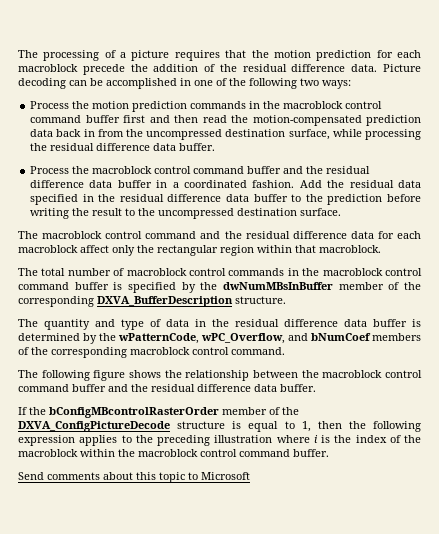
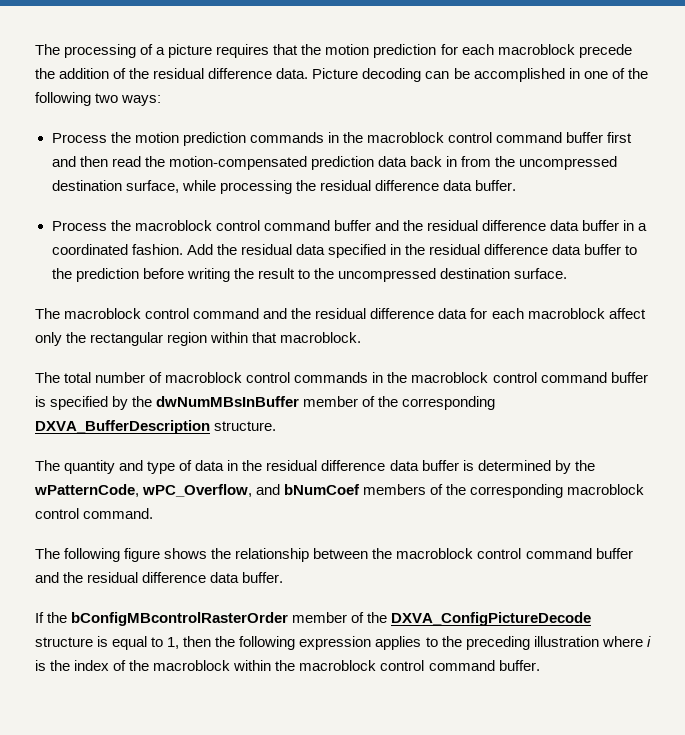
- Send comments about this topic to Microsoft

